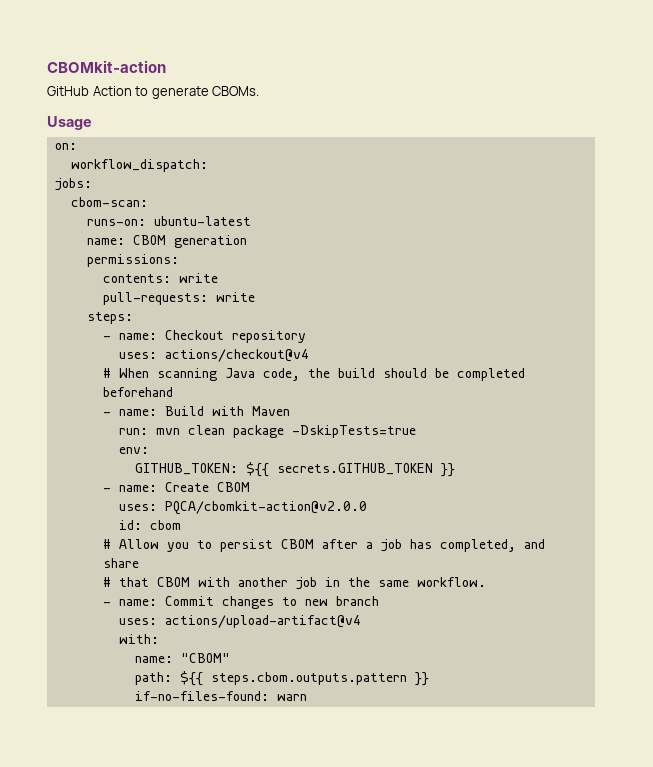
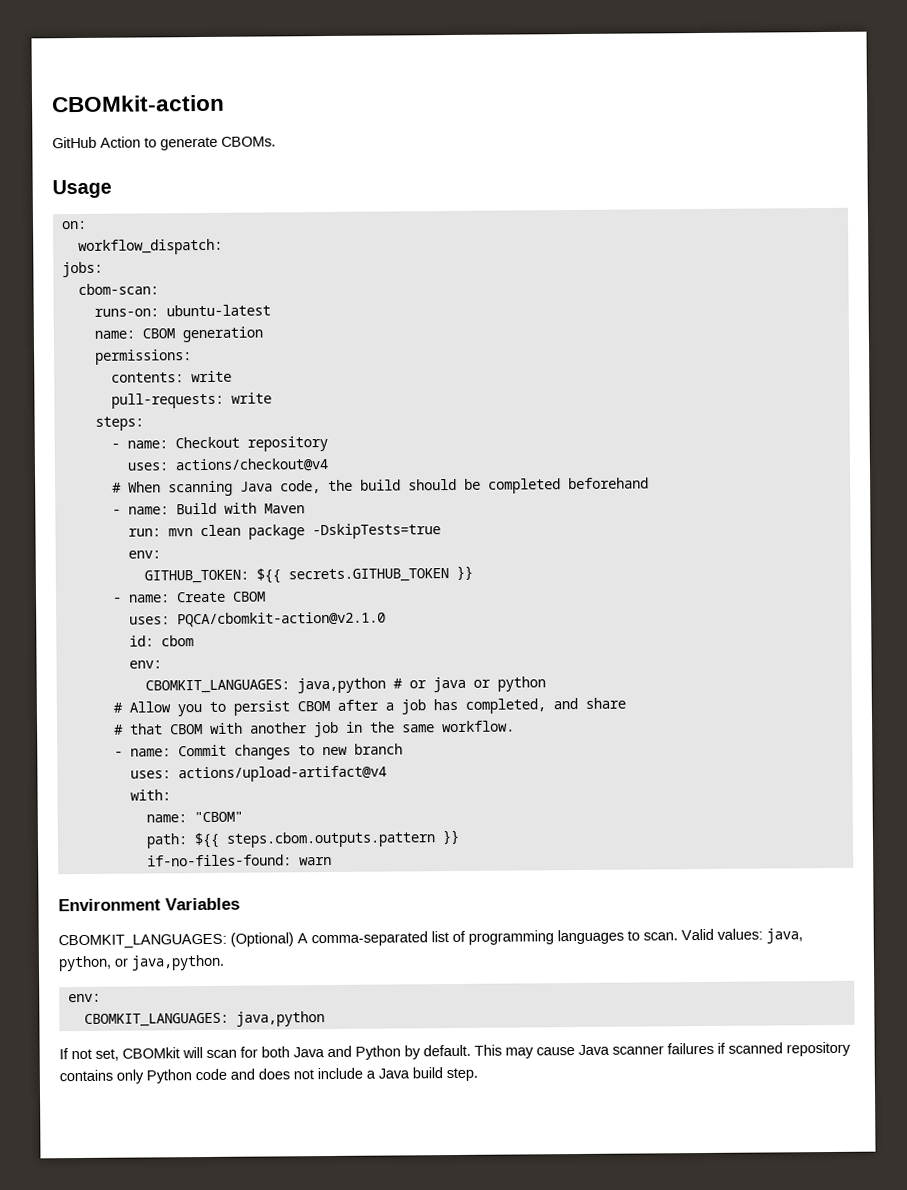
- uses: PQCA/cbomkit-action@v2.0.0
+ uses: PQCA/cbomkit-action@v2.1.0
  id: cbom
+ env:
+ CBOMKIT_LANGUAGES: java,python # or java or python
+ Environment Variables
+ CBOMKIT_LANGUAGES: (Optional) A comma-separated list of programming languages to scan. Valid values: java, python, or java,python.
+ env:
+ CBOMKIT_LANGUAGES: java,python
+ If not set, CBOMkit will scan for both Java and Python by default. This may cause Java scanner failures if scanned repository contains only Python code and does not include a Java build step.

